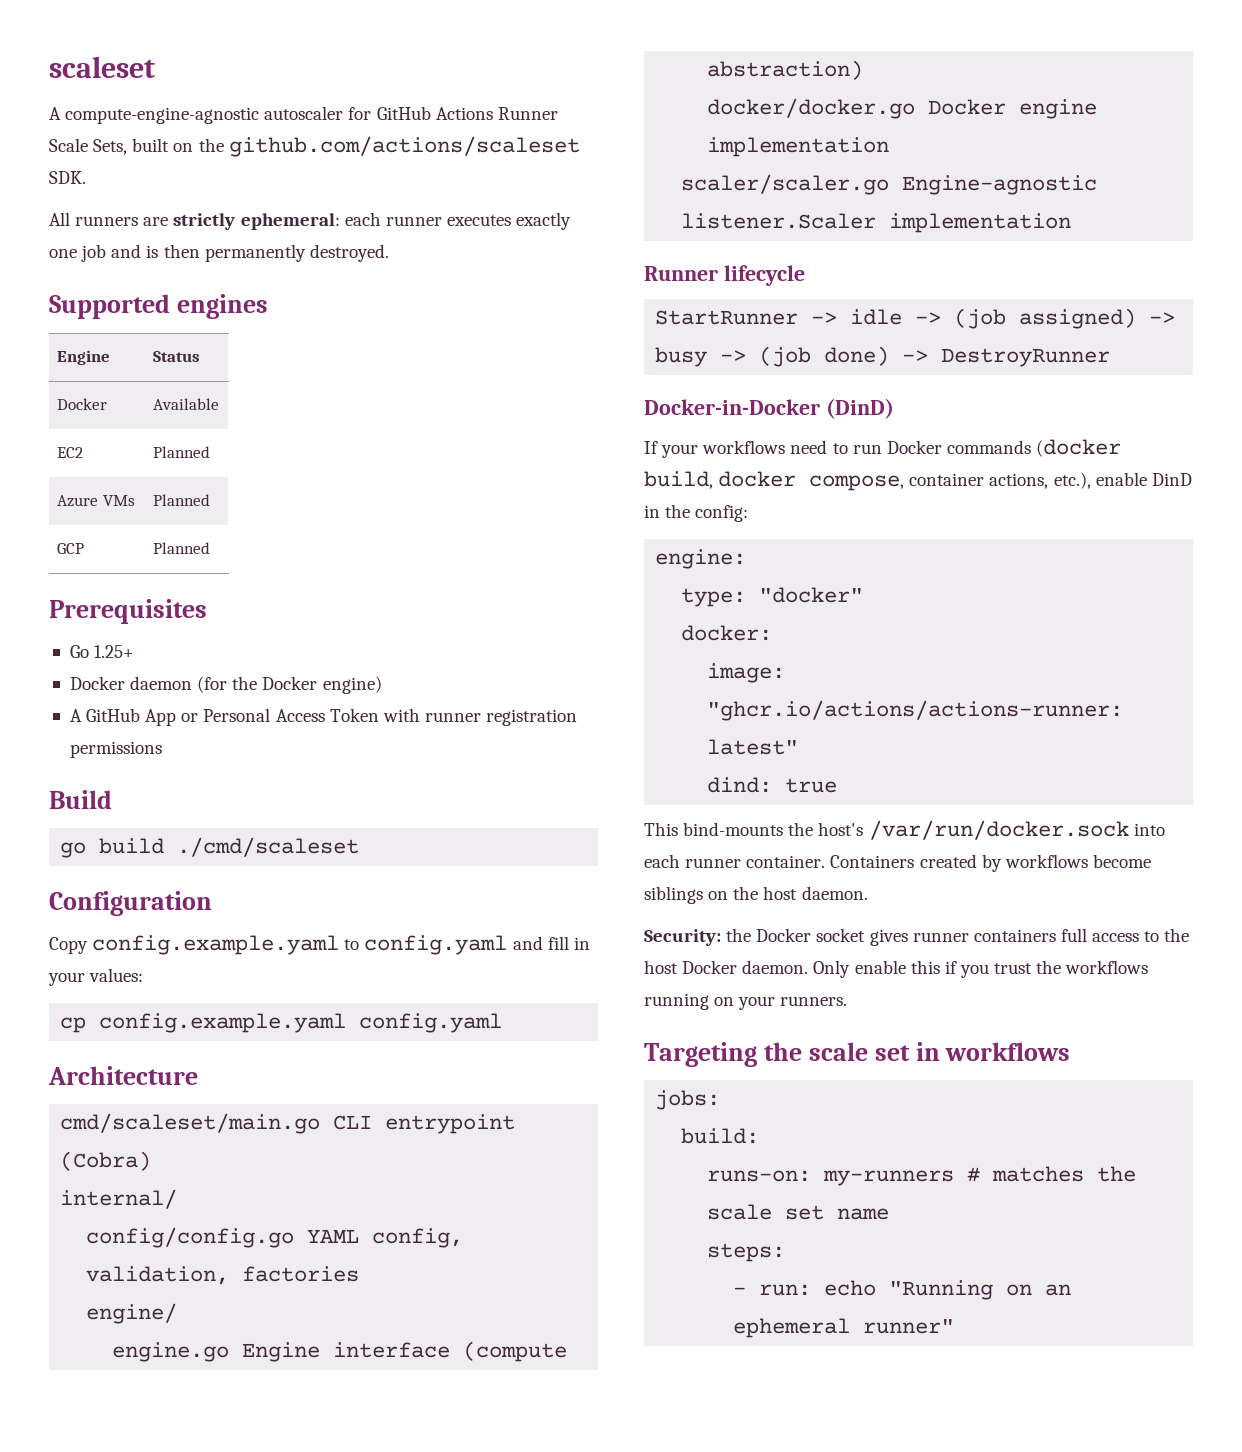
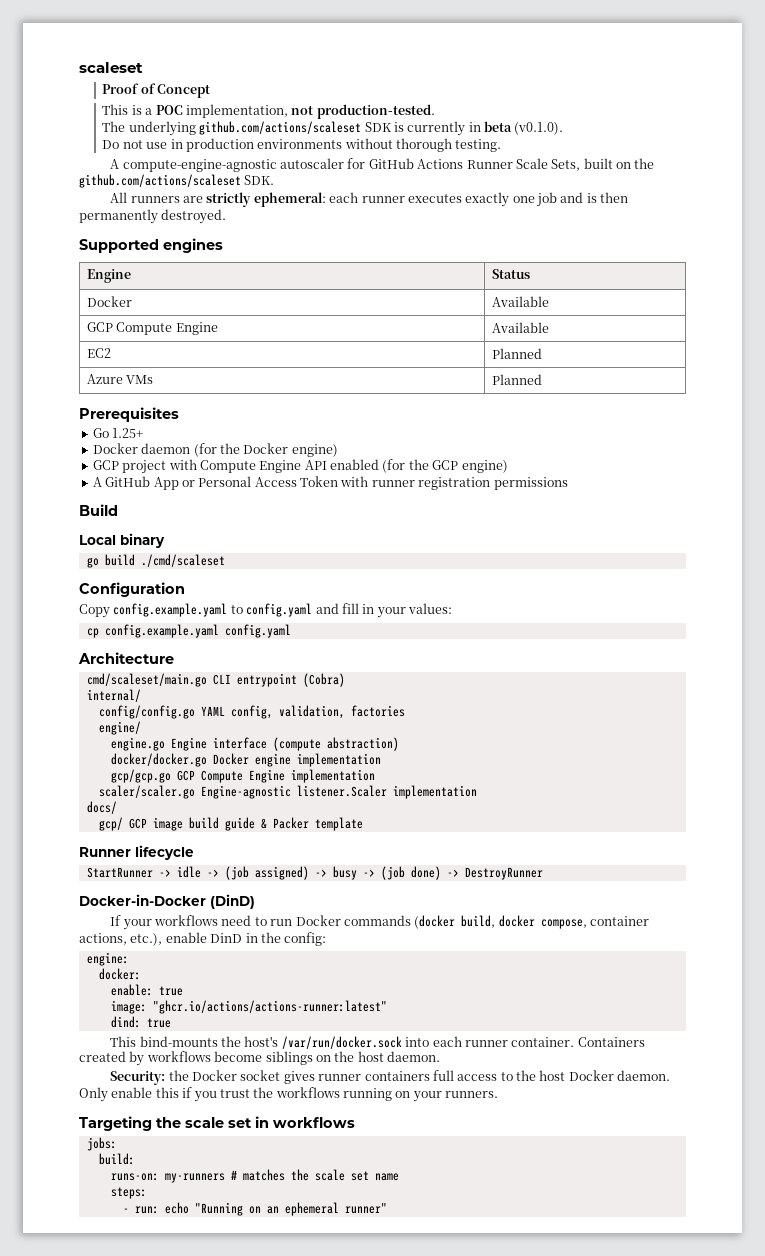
+ Proof of Concept
+ This is a POC implementation, not production-tested.
+ The underlying github.com/actions/scaleset SDK is currently in beta (v0.1.0).
+ Do not use in production environments without thorough testing.
+ GCP Compute Engine | Available
- GCP | Planned
+ GCP project with Compute Engine API enabled (for the GCP engine)
+ Local binary
+ gcp/gcp.go GCP Compute Engine implementation
+ docs/
+ gcp/ GCP image build guide & Packer template
- type: "docker"
  docker:
+ enable: true

